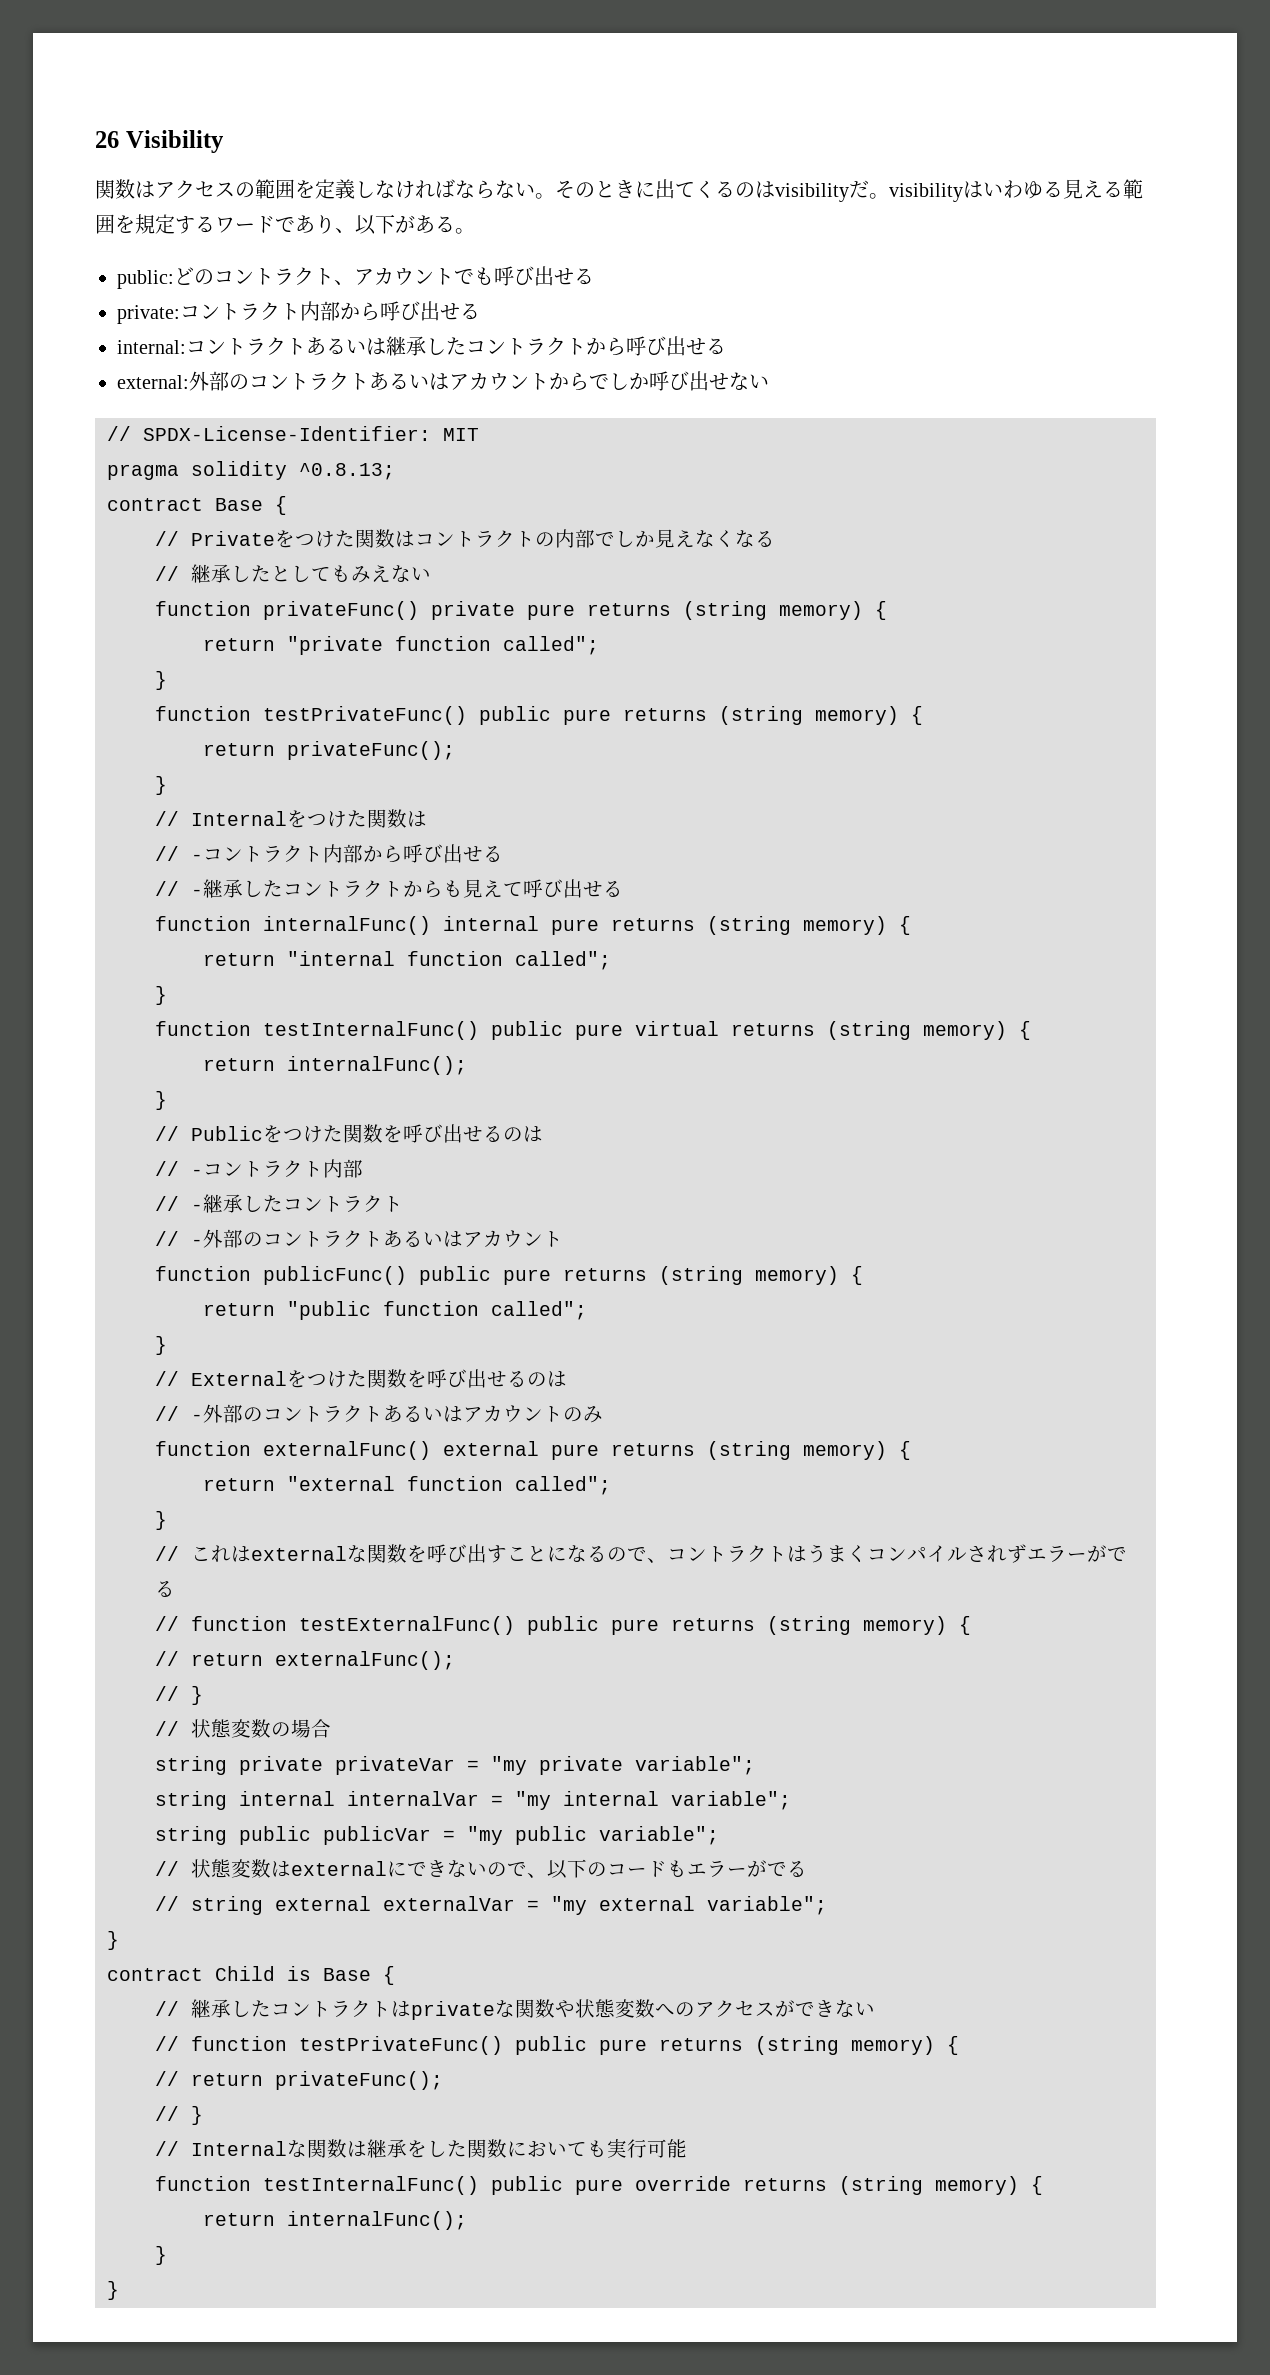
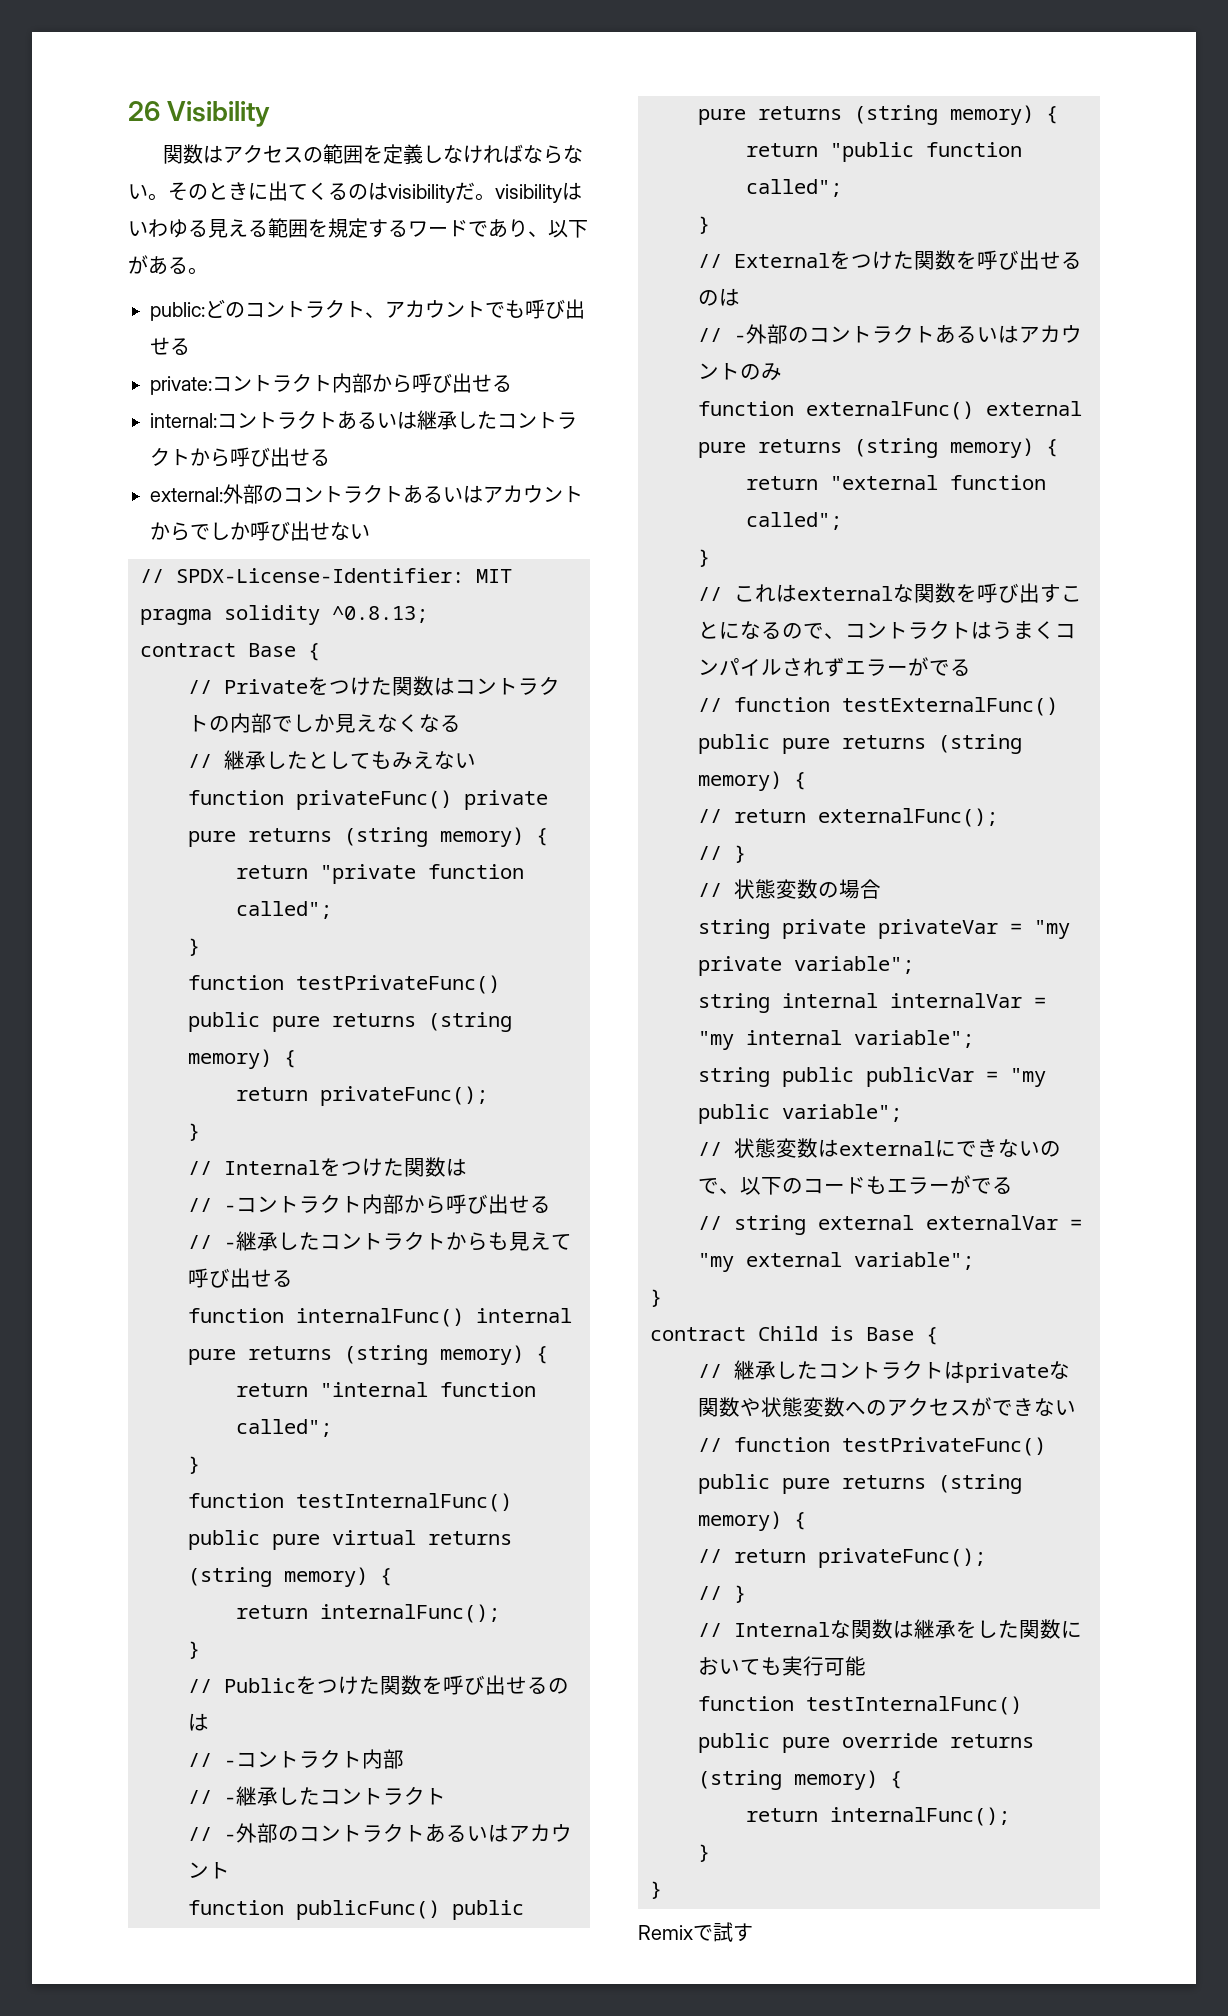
+ Remixで試す

